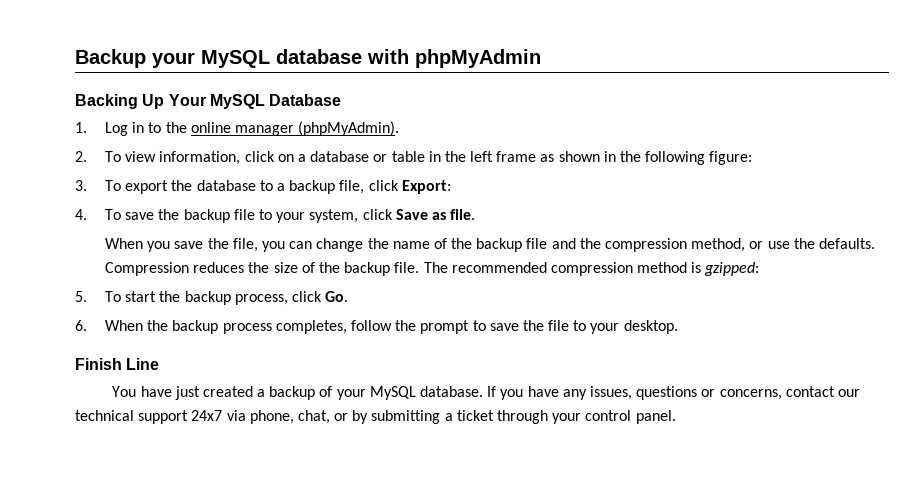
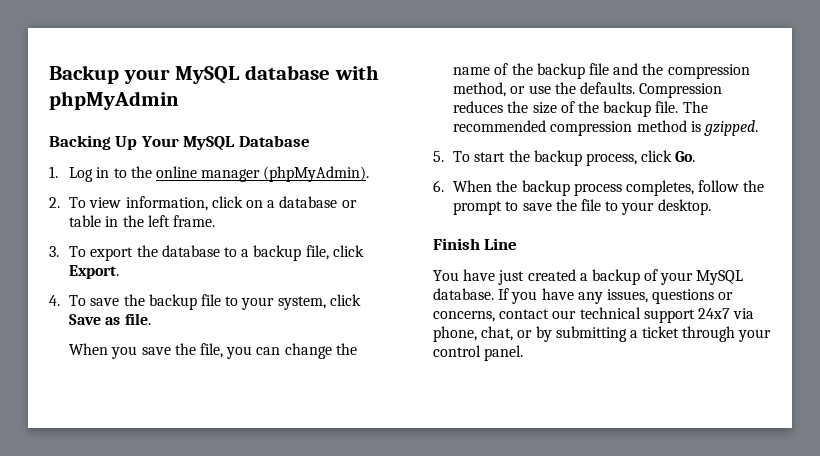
- 2. To view information, click on a database or table in the left frame as shown in the following figure:
+ 2. To view information, click on a database or table in the left frame.
- 3. To export the database to a backup file, click Export:
+ 3. To export the database to a backup file, click Export.
- The recommended compression method is gzipped:
+ The recommended compression method is gzipped.

